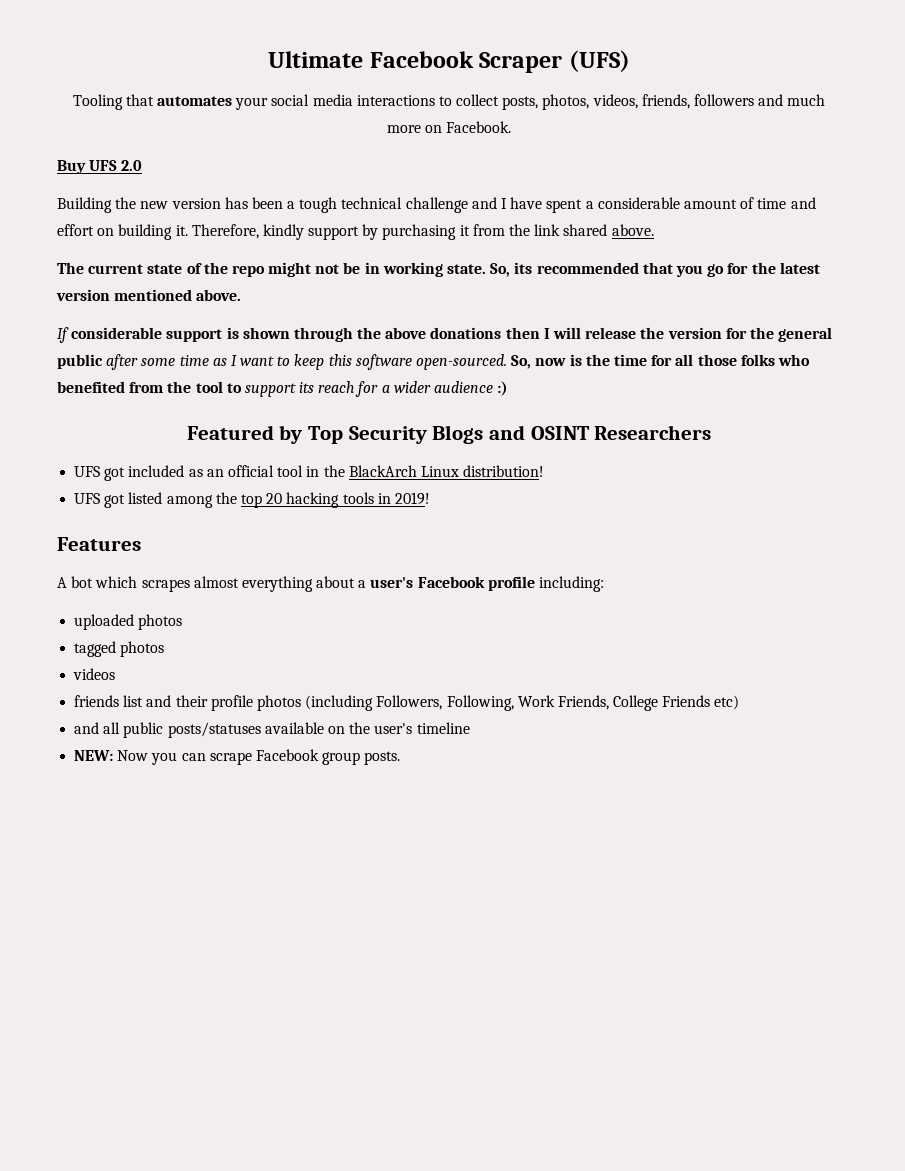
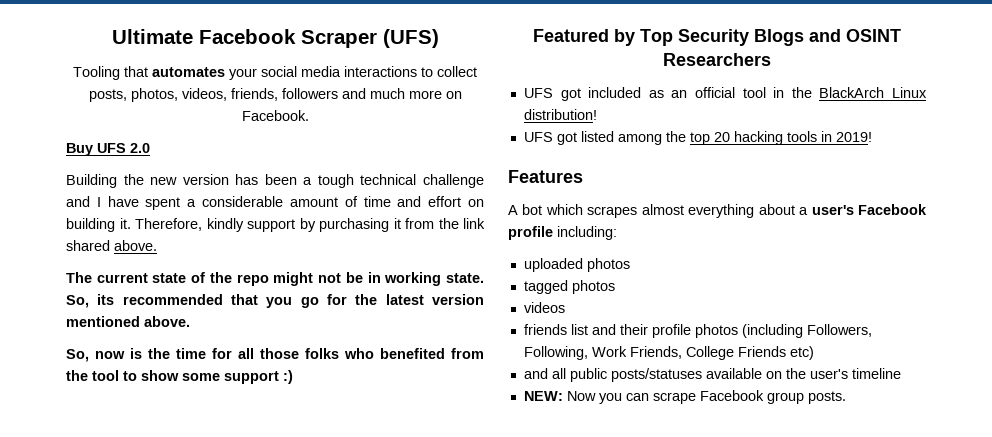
- If considerable support is shown through the above donations then I will release the version for the general public after some time as I want to keep this software open-sourced. So, now is the time for all those folks who benefited from the tool to support its reach for a wider audience :)
+ So, now is the time for all those folks who benefited from the tool to show some support :)

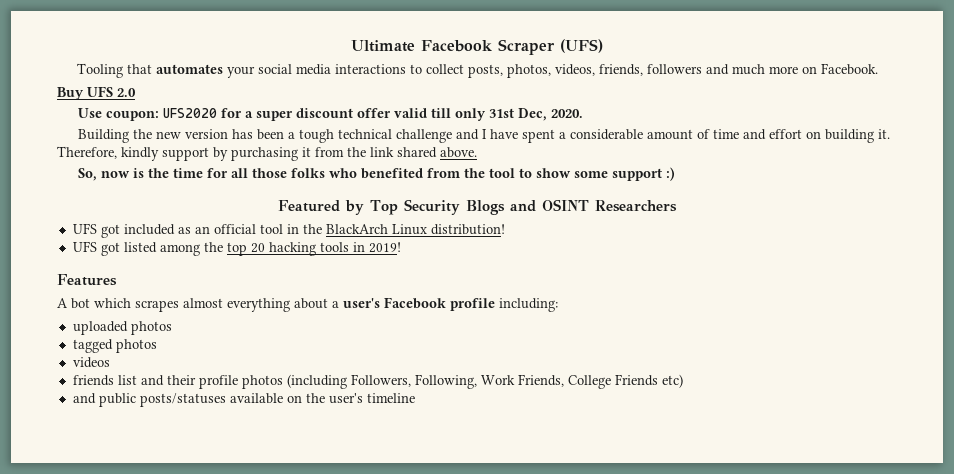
+ Use coupon: UFS2020 for a super discount offer valid till only 31st Dec, 2020.
- The current state of the repo might not be in working state. So, its recommended that you go for the latest version mentioned above.
- and all public posts/statuses available on the user's timeline
+ and public posts/statuses available on the user's timeline
- NEW: Now you can scrape Facebook group posts.

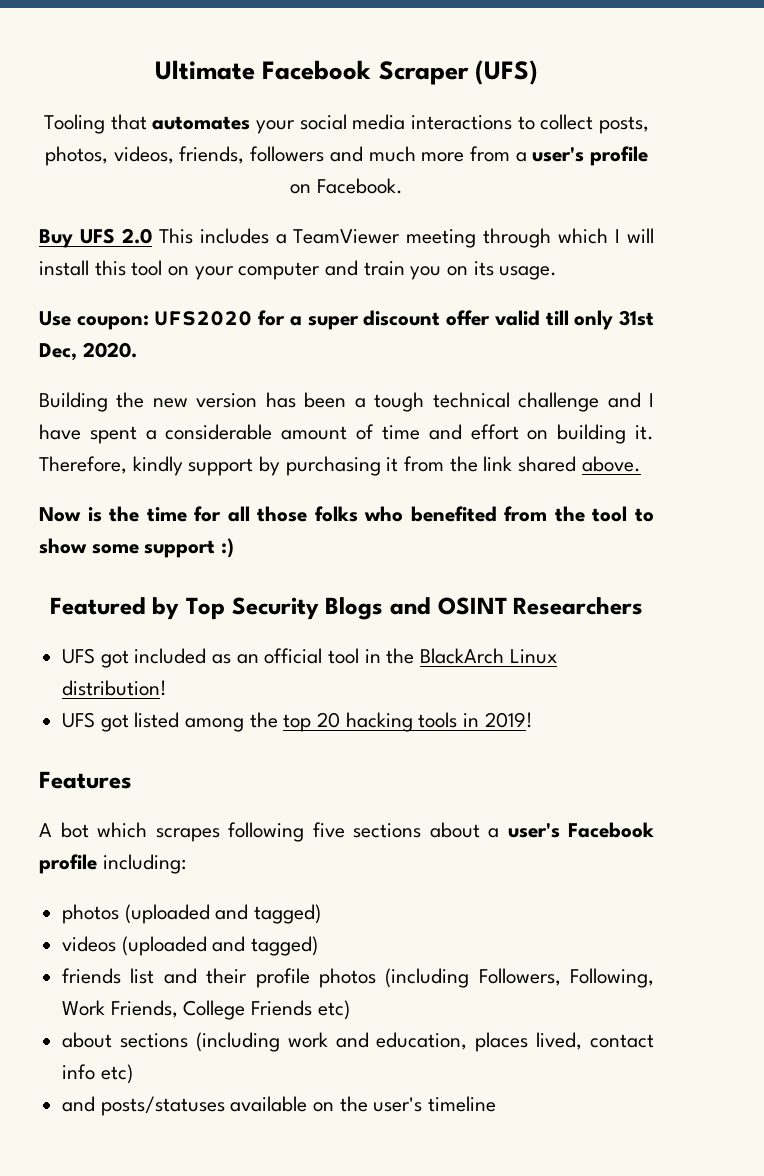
- Tooling that automates your social media interactions to collect posts, photos, videos, friends, followers and much more on Facebook.
+ Tooling that automates your social media interactions to collect posts, photos, videos, friends, followers and much more from a user's profile on Facebook.
- Buy UFS 2.0
+ Buy UFS 2.0 This includes a TeamViewer meeting through which I will install this tool on your computer and train you on its usage.
- So, now is the time for all those folks who benefited from the tool to show some support :)
+ Now is the time for all those folks who benefited from the tool to show some support :)
- A bot which scrapes almost everything about a user's Facebook profile including:
+ A bot which scrapes following five sections about a user's Facebook profile including:
- uploaded photos
- tagged photos
- videos
+ photos (uploaded and tagged)
+ videos (uploaded and tagged)
- and public posts/statuses available on the user's timeline
+ about sections (including work and education, places lived, contact info etc)
+ and posts/statuses available on the user's timeline

